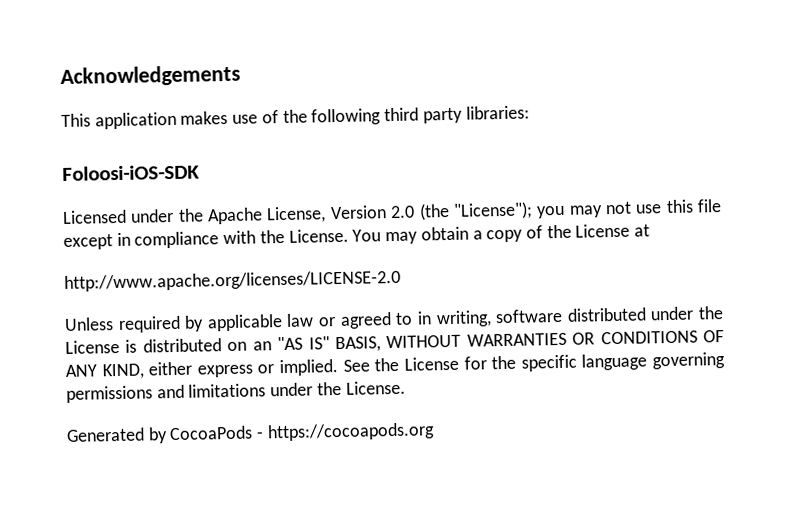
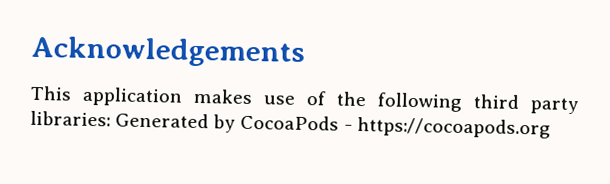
- This application makes use of the following third party libraries:
- Foloosi-iOS-SDK
- Licensed under the Apache License, Version 2.0 (the "License"); you may not use this file except in compliance with the License. You may obtain a copy of the License at
- http://www.apache.org/licenses/LICENSE-2.0
- Unless required by applicable law or agreed to in writing, software distributed under the License is distributed on an "AS IS" BASIS, WITHOUT WARRANTIES OR CONDITIONS OF ANY KIND, either express or implied. See the License for the specific language governing permissions and limitations under the License.
- Generated by CocoaPods - https://cocoapods.org
+ This application makes use of the following third party libraries: Generated by CocoaPods - https://cocoapods.org

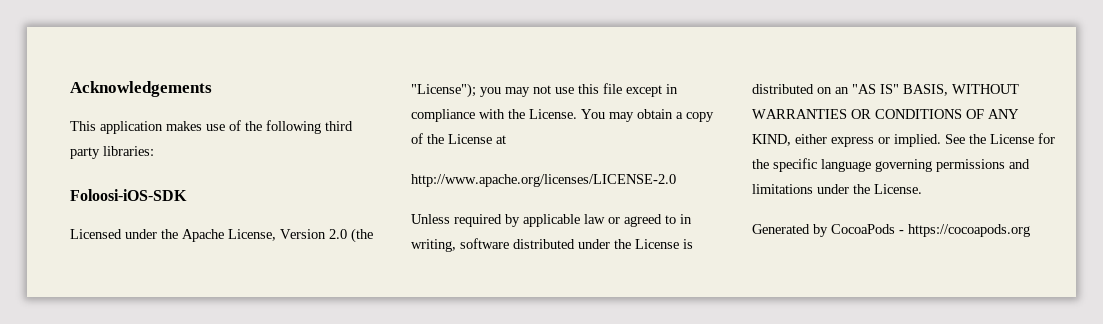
- This application makes use of the following third party libraries: Generated by CocoaPods - https://cocoapods.org
+ This application makes use of the following third party libraries:
+ Foloosi-iOS-SDK
+ Licensed under the Apache License, Version 2.0 (the "License"); you may not use this file except in compliance with the License. You may obtain a copy of the License at
+ http://www.apache.org/licenses/LICENSE-2.0
+ Unless required by applicable law or agreed to in writing, software distributed under the License is distributed on an "AS IS" BASIS, WITHOUT WARRANTIES OR CONDITIONS OF ANY KIND, either express or implied. See the License for the specific language governing permissions and limitations under the License.
+ Generated by CocoaPods - https://cocoapods.org

